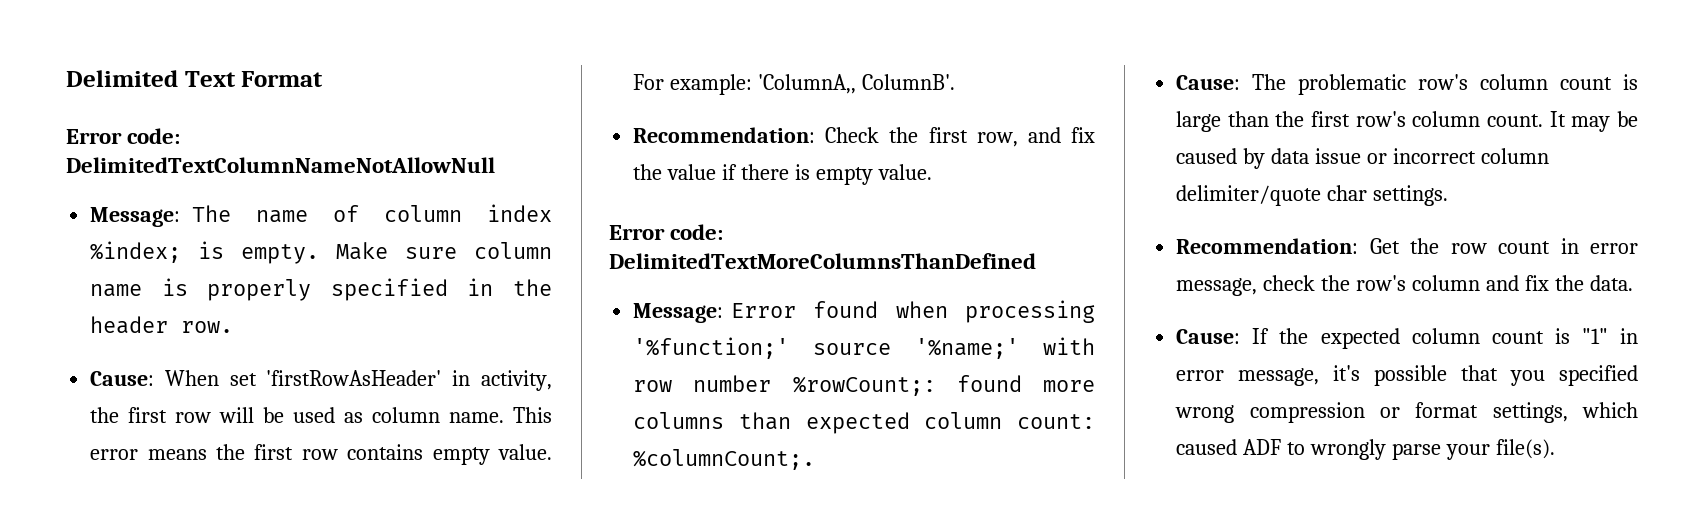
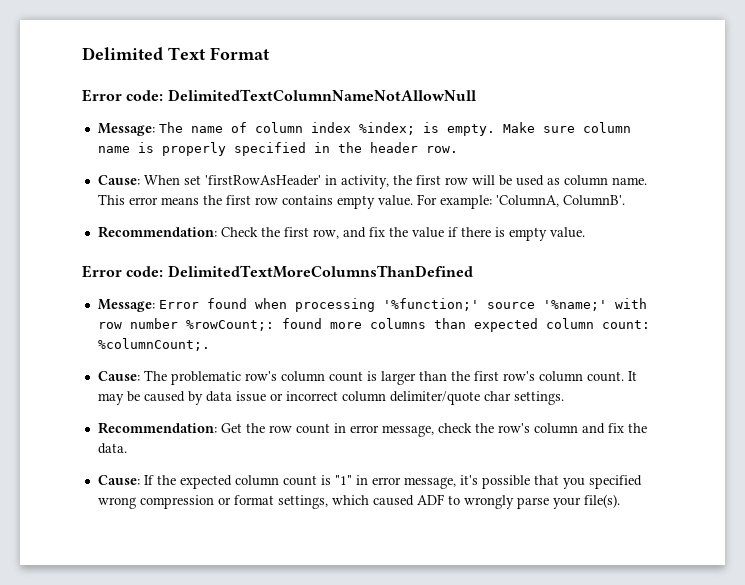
- For example: 'ColumnA,, ColumnB'.
+ For example: 'ColumnA, ColumnB'.
- Cause: The problematic row's column count is large than the first row's column count.
+ Cause: The problematic row's column count is larger than the first row's column count.

